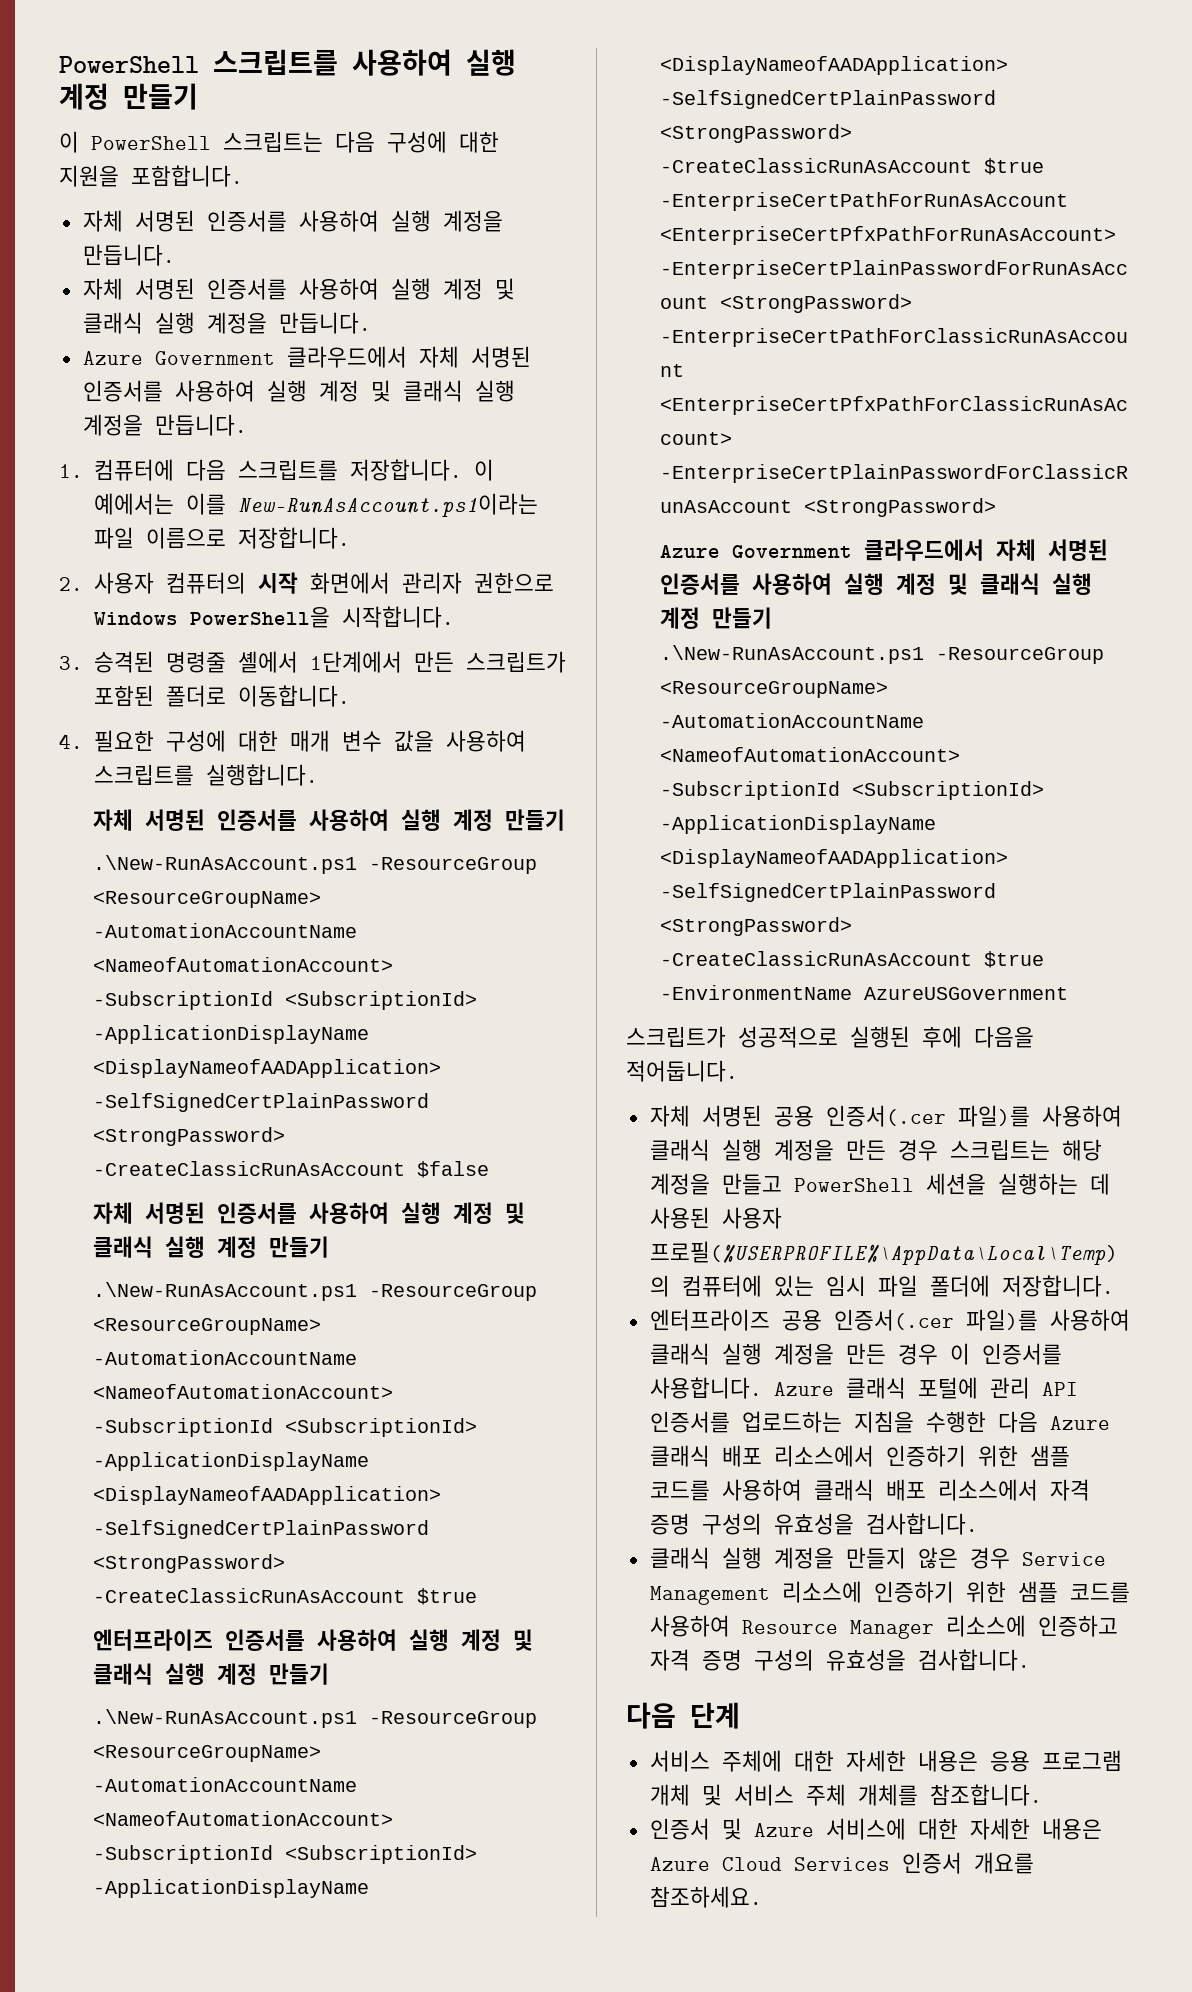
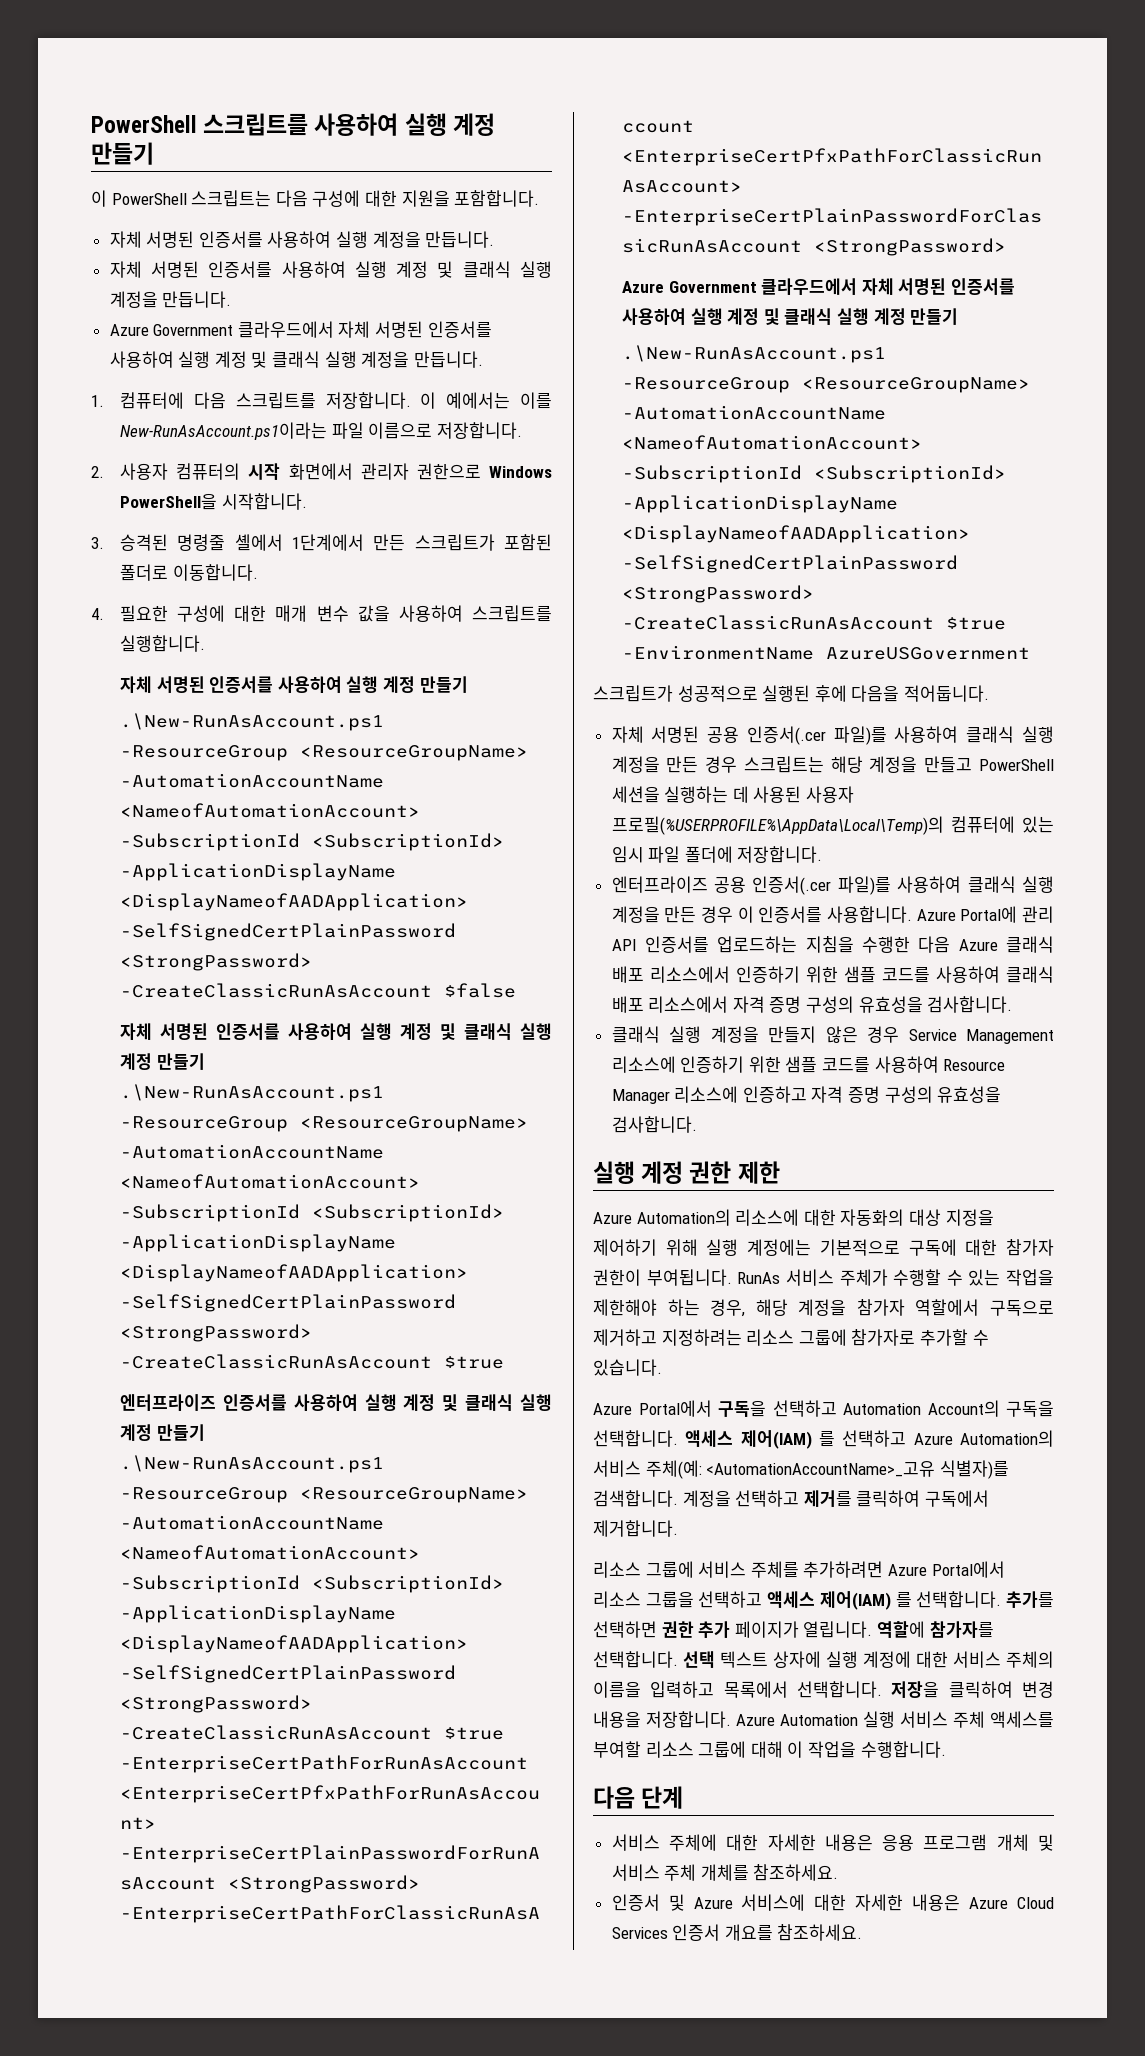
- Azure 클래식 포털에 관리 API 인증서를 업로드하는 지침을 수행한 다음 Azure 클래식 배포 리소스에서 인증하기 위한 샘플 코드를 사용하여 클래식 배포 리소스에서 자격 증명 구성의 유효성을 검사합니다.
+ Azure Portal에 관리 API 인증서를 업로드하는 지침을 수행한 다음 Azure 클래식 배포 리소스에서 인증하기 위한 샘플 코드를 사용하여 클래식 배포 리소스에서 자격 증명 구성의 유효성을 검사합니다.
+ 실행 계정 권한 제한
+ Azure Automation의 리소스에 대한 자동화의 대상 지정을 제어하기 위해 실행 계정에는 기본적으로 구독에 대한 참가자 권한이 부여됩니다. RunAs 서비스 주체가 수행할 수 있는 작업을 제한해야 하는 경우, 해당 계정을 참가자 역할에서 구독으로 제거하고 지정하려는 리소스 그룹에 참가자로 추가할 수 있습니다.
+ Azure Portal에서 구독을 선택하고 Automation Account의 구독을 선택합니다. 액세스 제어(IAM) 를 선택하고 Azure Automation의 서비스 주체(예: <AutomationAccountName>_고유 식별자)를 검색합니다. 계정을 선택하고 제거를 클릭하여 구독에서 제거합니다.
+ 리소스 그룹에 서비스 주체를 추가하려면 Azure Portal에서 리소스 그룹을 선택하고 액세스 제어(IAM) 를 선택합니다. 추가를 선택하면 권한 추가 페이지가 열립니다. 역할에 참가자를 선택합니다. 선택 텍스트 상자에 실행 계정에 대한 서비스 주체의 이름을 입력하고 목록에서 선택합니다. 저장을 클릭하여 변경 내용을 저장합니다. Azure Automation 실행 서비스 주체 액세스를 부여할 리소스 그룹에 대해 이 작업을 수행합니다.
- 서비스 주체에 대한 자세한 내용은 응용 프로그램 개체 및 서비스 주체 개체를 참조합니다.
+ 서비스 주체에 대한 자세한 내용은 응용 프로그램 개체 및 서비스 주체 개체를 참조하세요.

